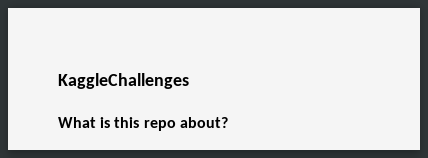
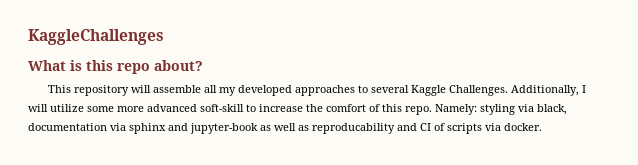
+ This repository will assemble all my developed approaches to several Kaggle Challenges. Additionally, I will utilize some more advanced soft-skill to increase the comfort of this repo. Namely: styling via black, documentation via sphinx and jupyter-book as well as reproducability and CI of scripts via docker.

